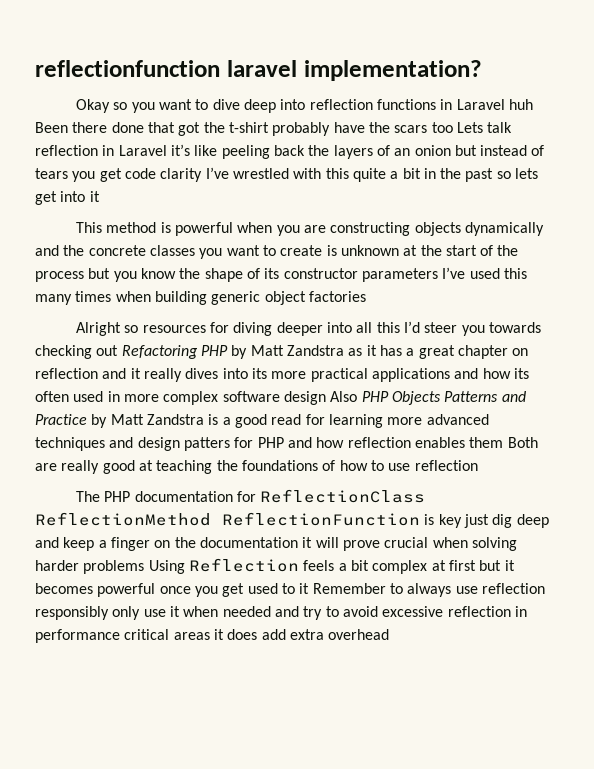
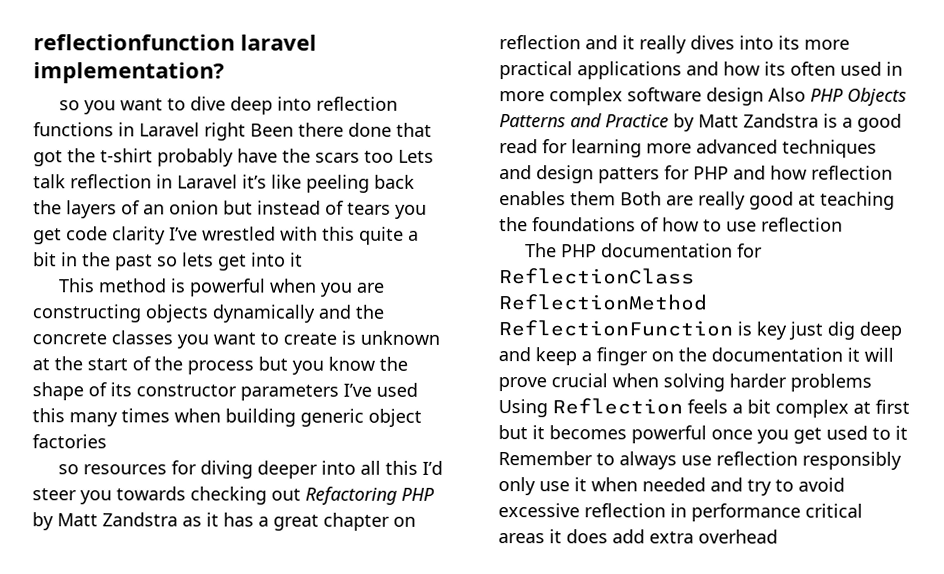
- Okay so you want to dive deep into reflection functions in Laravel huh Been there done that got the t-shirt probably have the scars too Lets talk reflection in Laravel it’s like peeling back the layers of an onion but instead of tears you get code clarity I’ve wrestled with this quite a bit in the past so lets get into it
+ so you want to dive deep into reflection functions in Laravel right Been there done that got the t-shirt probably have the scars too Lets talk reflection in Laravel it’s like peeling back the layers of an onion but instead of tears you get code clarity I’ve wrestled with this quite a bit in the past so lets get into it
- Alright so resources for diving deeper into all this I’d steer you towards checking out Refactoring PHP by Matt Zandstra as it has a great chapter on reflection and it really dives into its more practical applications and how its often used in more complex software design Also PHP Objects Patterns and Practice by Matt Zandstra is a good read for learning more advanced techniques and design patters for PHP and how reflection enables them Both are really good at teaching the foundations of how to use reflection
+ so resources for diving deeper into all this I’d steer you towards checking out Refactoring PHP by Matt Zandstra as it has a great chapter on reflection and it really dives into its more practical applications and how its often used in more complex software design Also PHP Objects Patterns and Practice by Matt Zandstra is a good read for learning more advanced techniques and design patters for PHP and how reflection enables them Both are really good at teaching the foundations of how to use reflection

